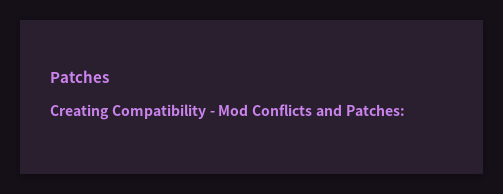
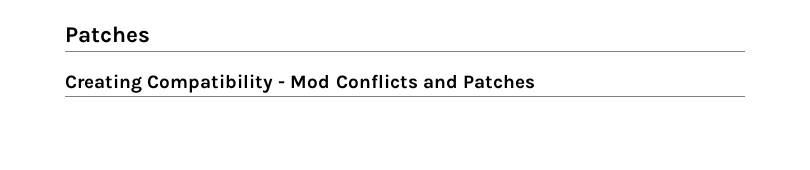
- Creating Compatibility - Mod Conflicts and Patches:
+ Creating Compatibility - Mod Conflicts and Patches

